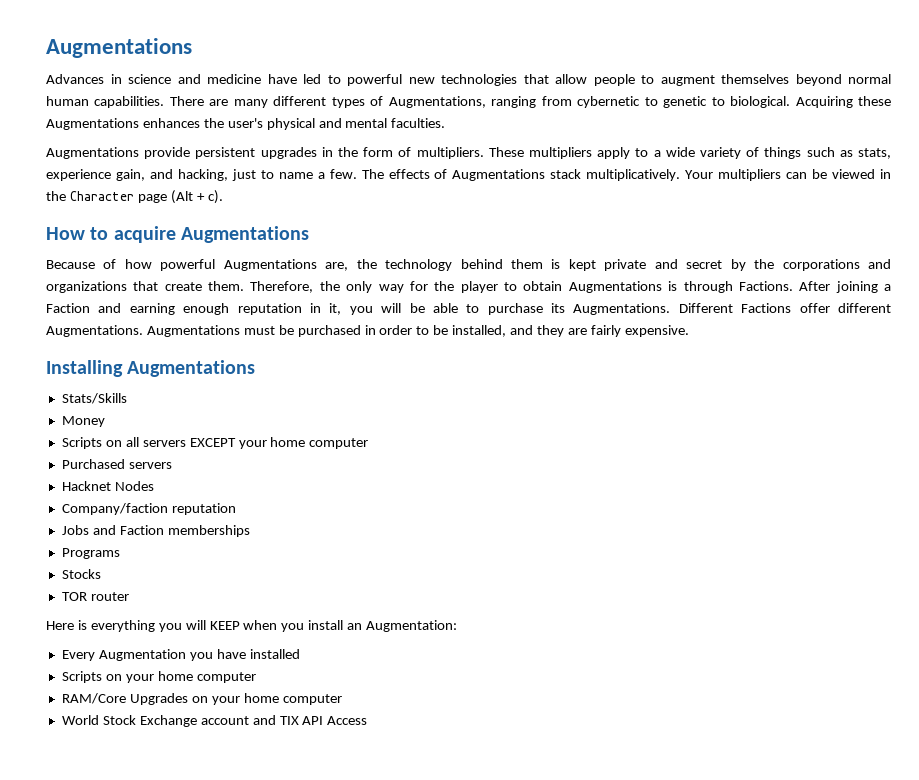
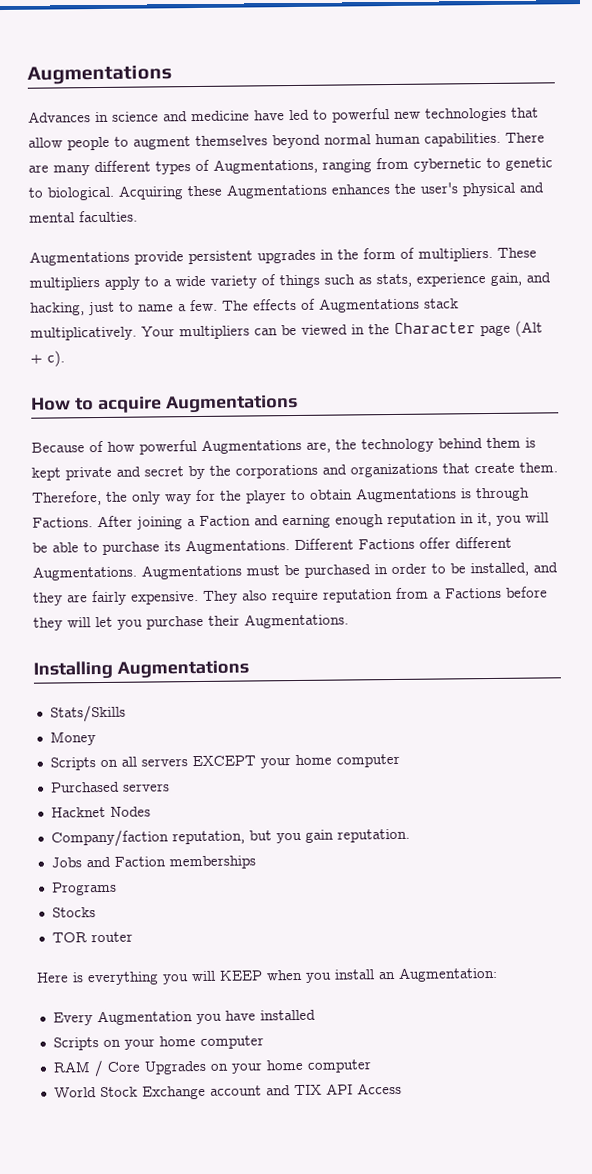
+ They also require reputation from a Factions before they will let you purchase their Augmentations.
- Company/faction reputation
+ Company/faction reputation, but you gain reputation.
- RAM/Core Upgrades on your home computer
+ RAM / Core Upgrades on your home computer

